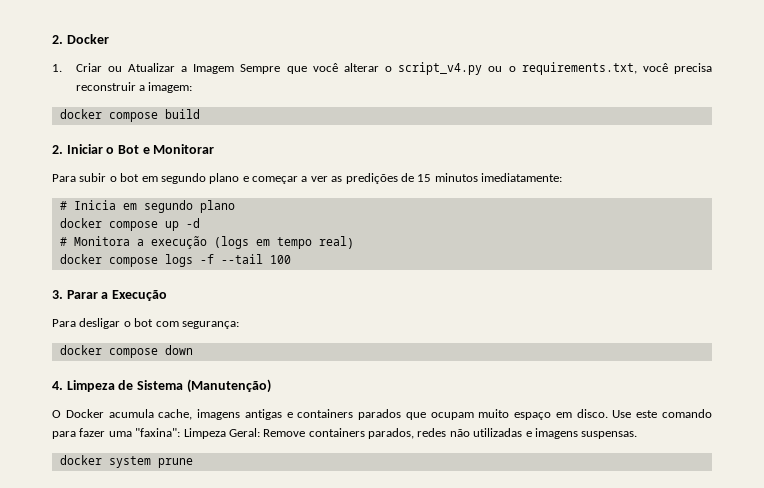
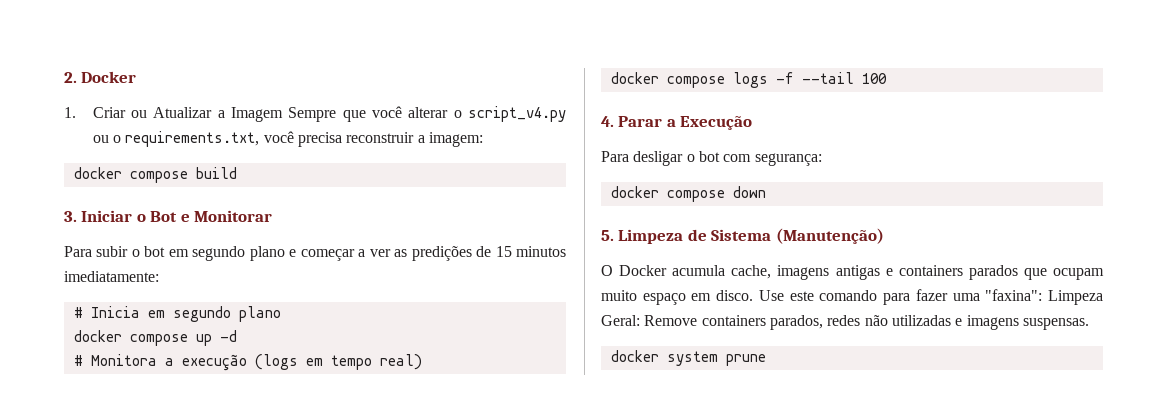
- 2. Iniciar o Bot e Monitorar
+ 3. Iniciar o Bot e Monitorar
- 3. Parar a Execução
+ 4. Parar a Execução
- 4. Limpeza de Sistema (Manutenção)
+ 5. Limpeza de Sistema (Manutenção)

